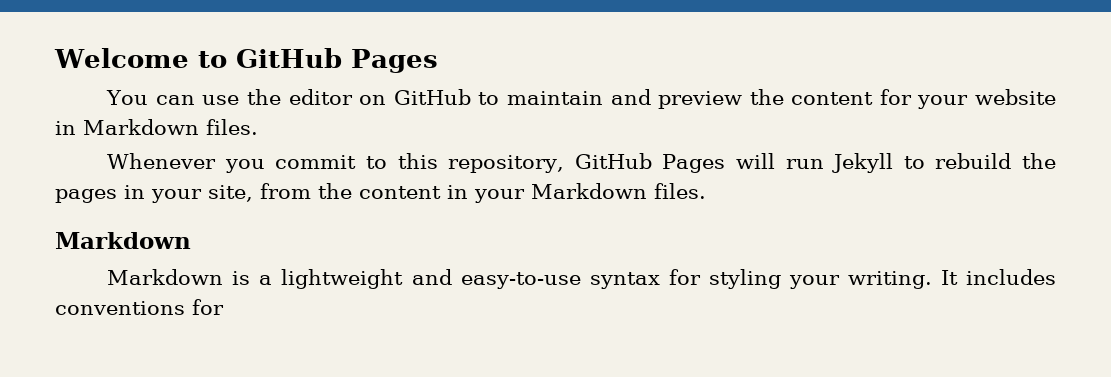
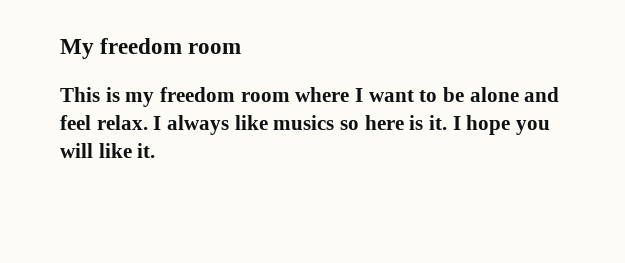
- Welcome to GitHub Pages
- You can use the editor on GitHub to maintain and preview the content for your website in Markdown files.
- Whenever you commit to this repository, GitHub Pages will run Jekyll to rebuild the pages in your site, from the content in your Markdown files.
- Markdown
- Markdown is a lightweight and easy-to-use syntax for styling your writing. It includes conventions for
+ My freedom room
+ This is my freedom room where I want to be alone and feel relax. I always like musics so here is it. I hope you will like it.

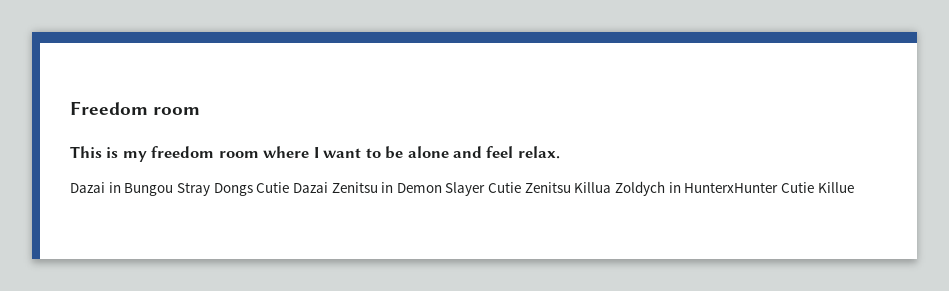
- My freedom room
+ Freedom room
- This is my freedom room where I want to be alone and feel relax. I always like musics so here is it. I hope you will like it.
+ This is my freedom room where I want to be alone and feel relax.
+ Dazai in Bungou Stray Dongs Cutie Dazai Zenitsu in Demon Slayer Cutie Zenitsu Killua Zoldych in HunterxHunter Cutie Killue

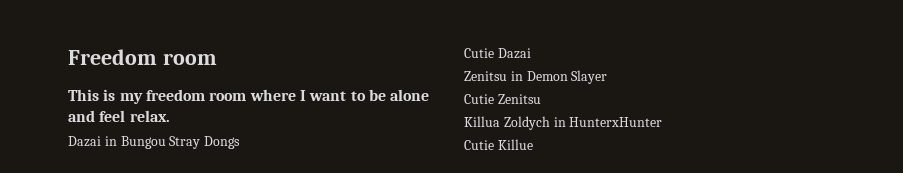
- Dazai in Bungou Stray Dongs Cutie Dazai Zenitsu in Demon Slayer Cutie Zenitsu Killua Zoldych in HunterxHunter Cutie Killue
+ Dazai in Bungou Stray Dongs
+ Cutie Dazai
+ Zenitsu in Demon Slayer
+ Cutie Zenitsu
+ Killua Zoldych in HunterxHunter
+ Cutie Killue

